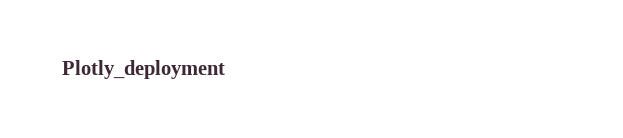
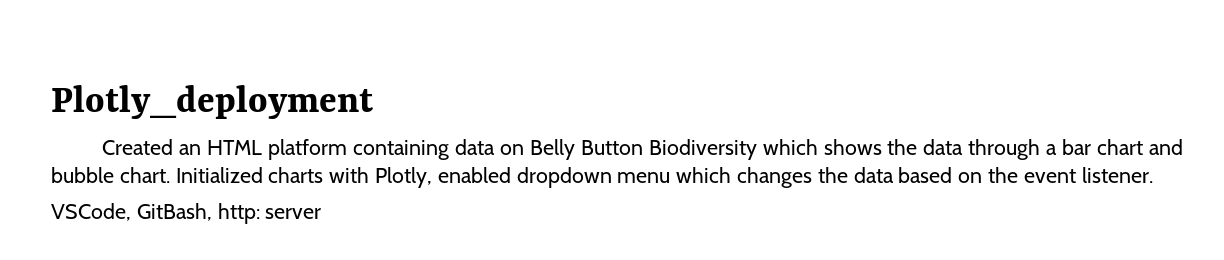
+ Created an HTML platform containing data on Belly Button Biodiversity which shows the data through a bar chart and bubble chart. Initialized charts with Plotly, enabled dropdown menu which changes the data based on the event listener.
+ VSCode, GitBash, http: server

